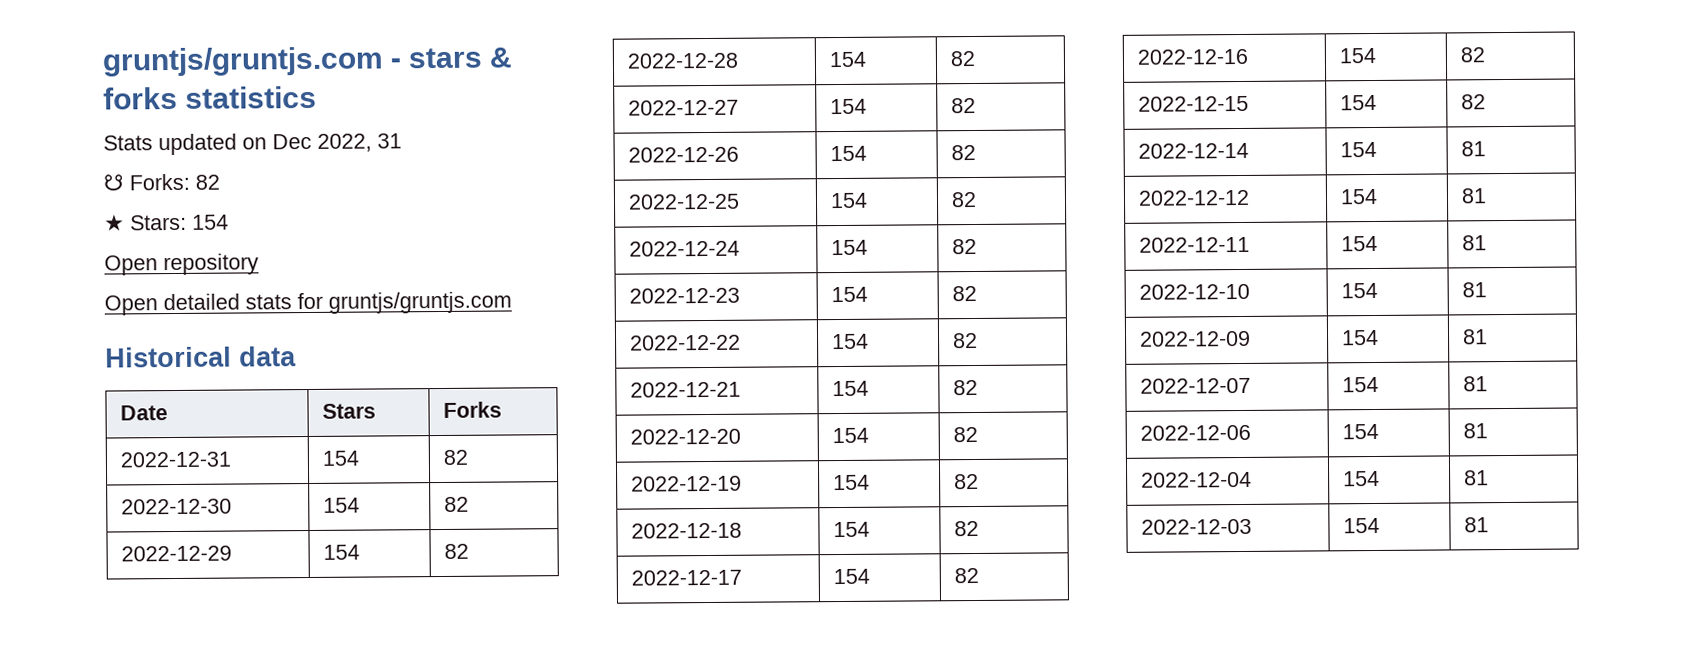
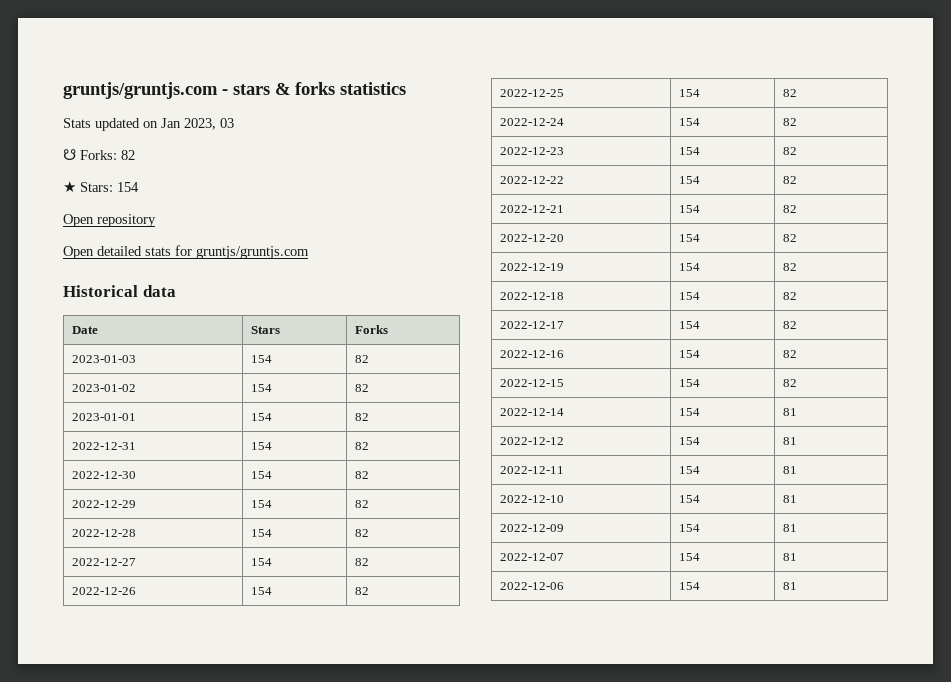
- Stats updated on Dec 2022, 31
+ Stats updated on Jan 2023, 03
+ 2023-01-03 | 154 | 82
+ 2023-01-02 | 154 | 82
+ 2023-01-01 | 154 | 82
- 2022-12-04 | 154 | 81
- 2022-12-03 | 154 | 81

